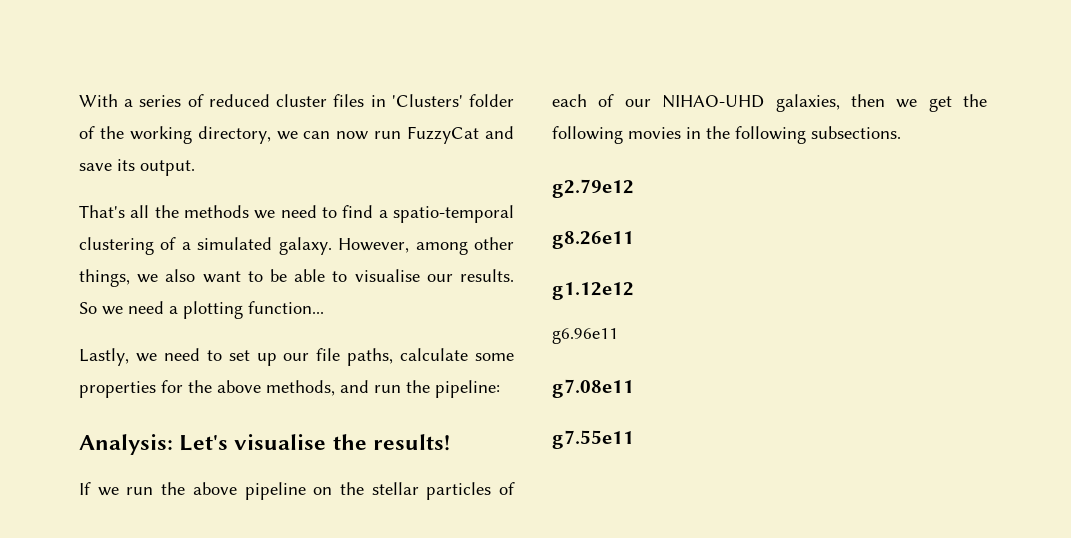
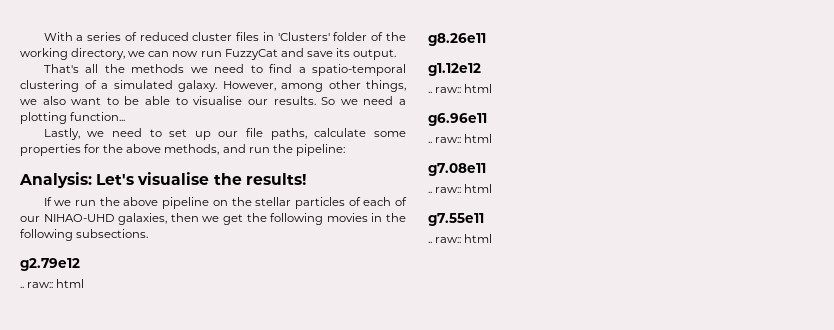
  g2.79e12
+ .. raw:: html
  g1.12e12
+ .. raw:: html
  g6.96e11
+ .. raw:: html
  g7.08e11
+ .. raw:: html
  g7.55e11
+ .. raw:: html

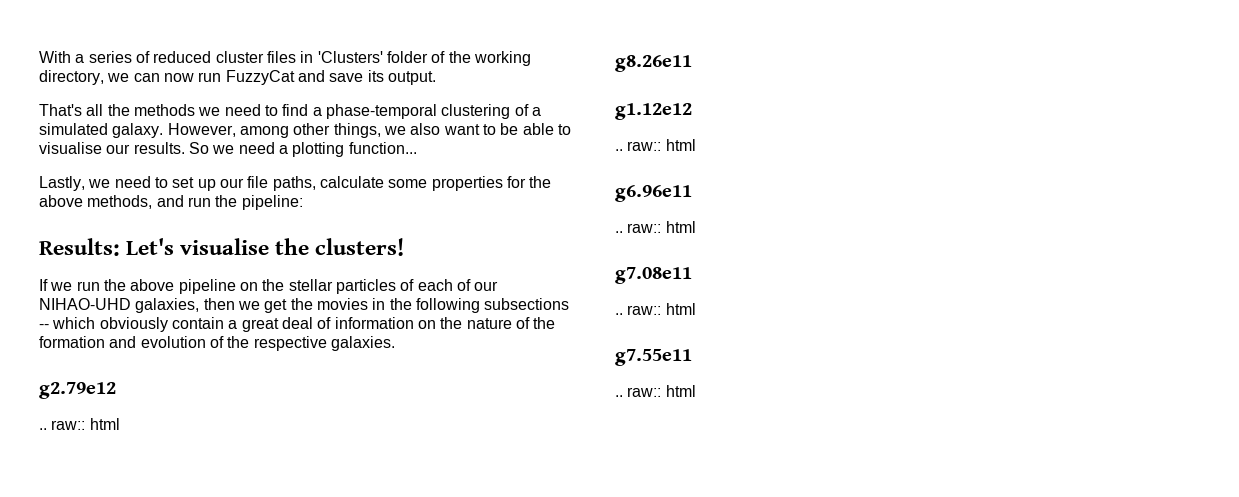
- That's all the methods we need to find a spatio-temporal clustering of a simulated galaxy.
+ That's all the methods we need to find a phase-temporal clustering of a simulated galaxy.
- Analysis: Let's visualise the results!
+ Results: Let's visualise the clusters!
- If we run the above pipeline on the stellar particles of each of our NIHAO-UHD galaxies, then we get the following movies in the following subsections.
+ If we run the above pipeline on the stellar particles of each of our NIHAO-UHD galaxies, then we get the movies in the following subsections -- which obviously contain a great deal of information on the nature of the formation and evolution of the respective galaxies.

